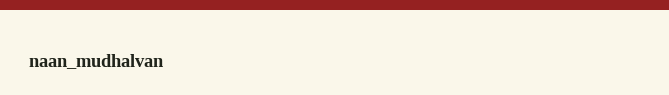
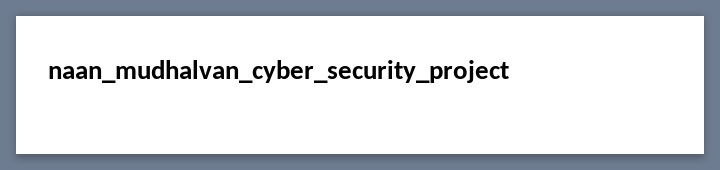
- naan_mudhalvan
+ naan_mudhalvan_cyber_security_project

